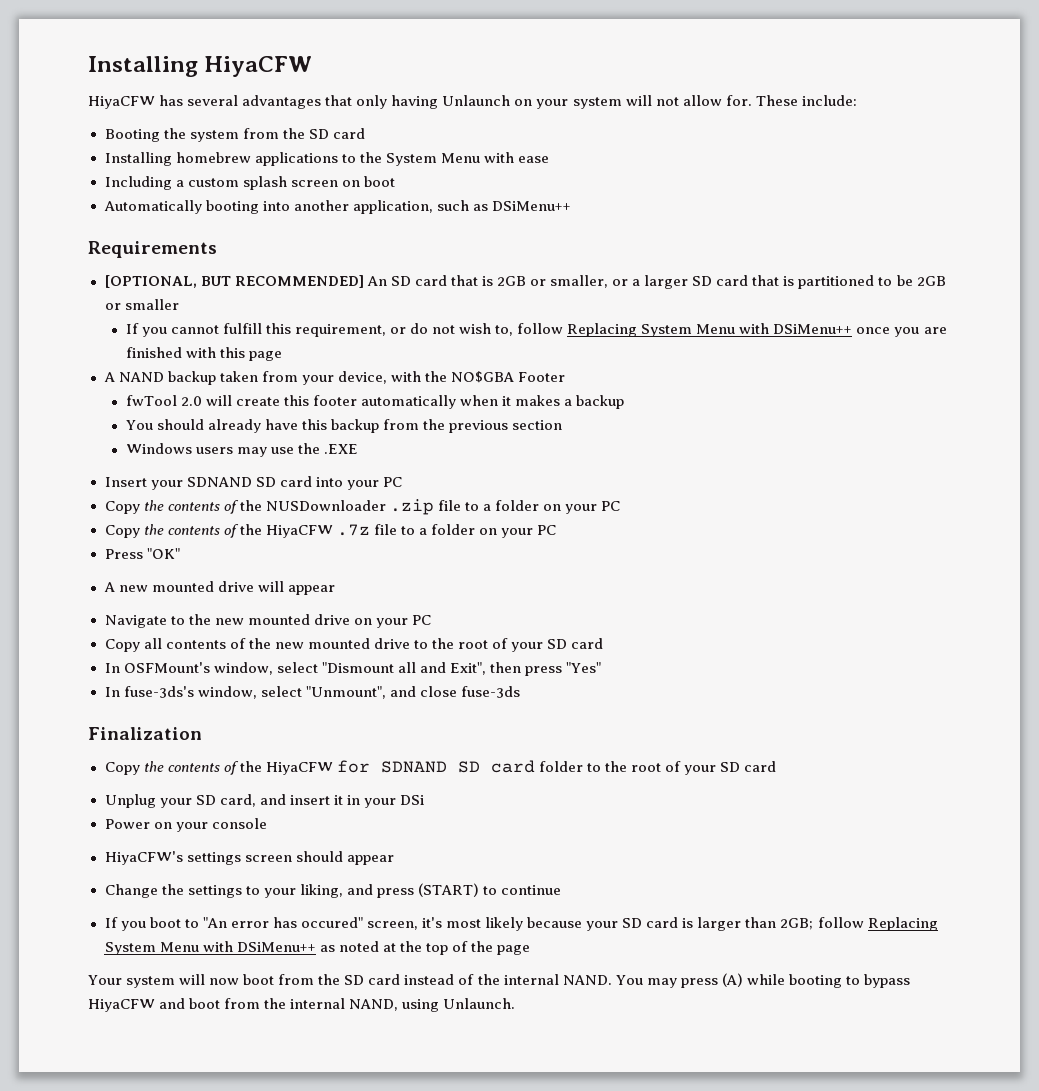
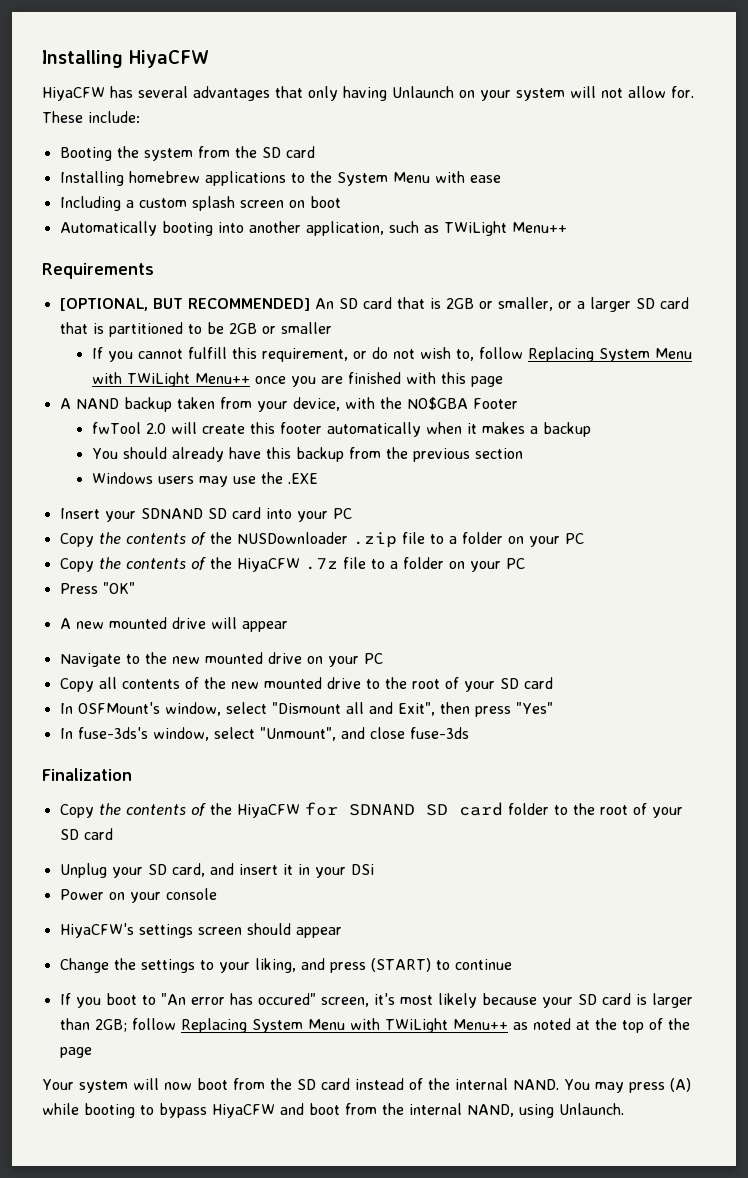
- Automatically booting into another application, such as DSiMenu++
+ Automatically booting into another application, such as TWiLight Menu++
- If you cannot fulfill this requirement, or do not wish to, follow Replacing System Menu with DSiMenu++ once you are finished with this page
+ If you cannot fulfill this requirement, or do not wish to, follow Replacing System Menu with TWiLight Menu++ once you are finished with this page
- If you boot to "An error has occured" screen, it's most likely because your SD card is larger than 2GB; follow Replacing System Menu with DSiMenu++ as noted at the top of the page
+ If you boot to "An error has occured" screen, it's most likely because your SD card is larger than 2GB; follow Replacing System Menu with TWiLight Menu++ as noted at the top of the page

